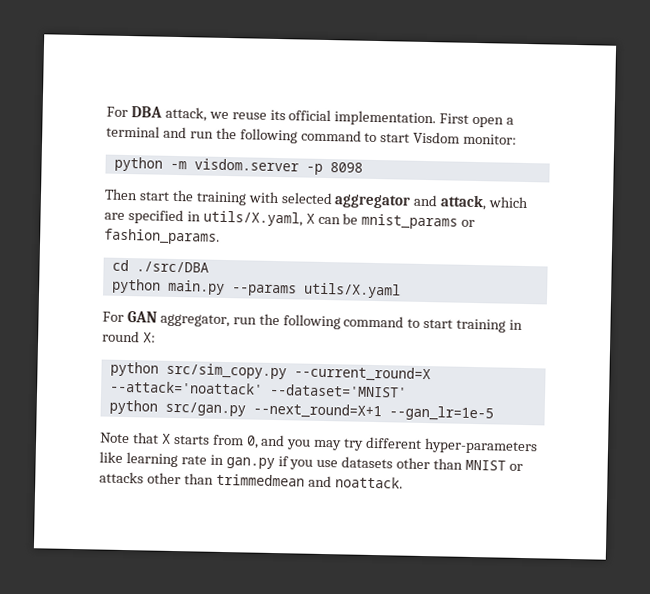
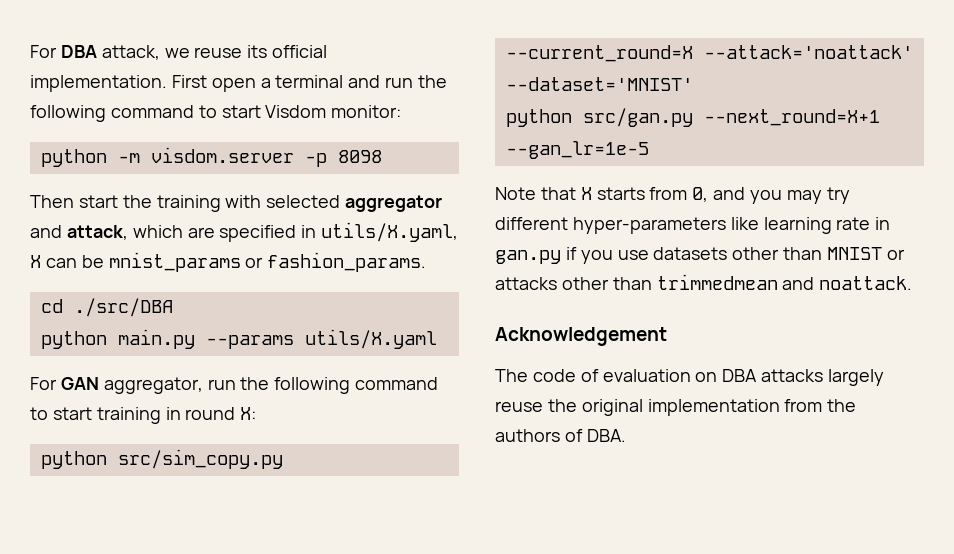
+ Acknowledgement
+ The code of evaluation on DBA attacks largely reuse the original implementation from the authors of DBA.

